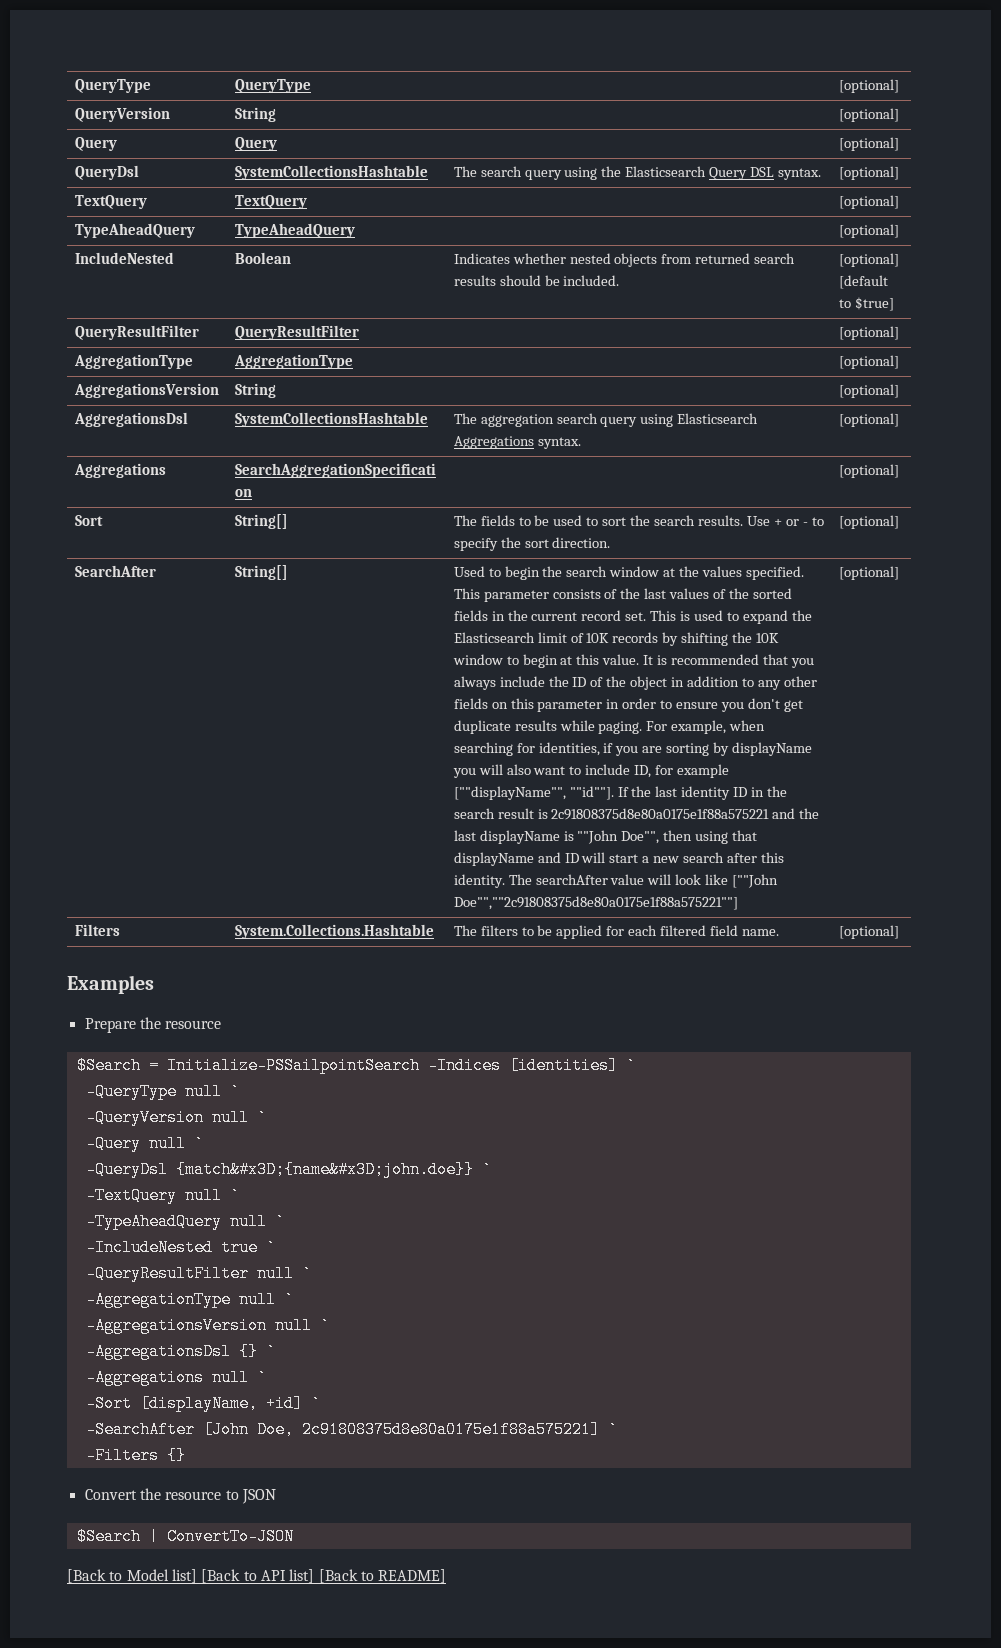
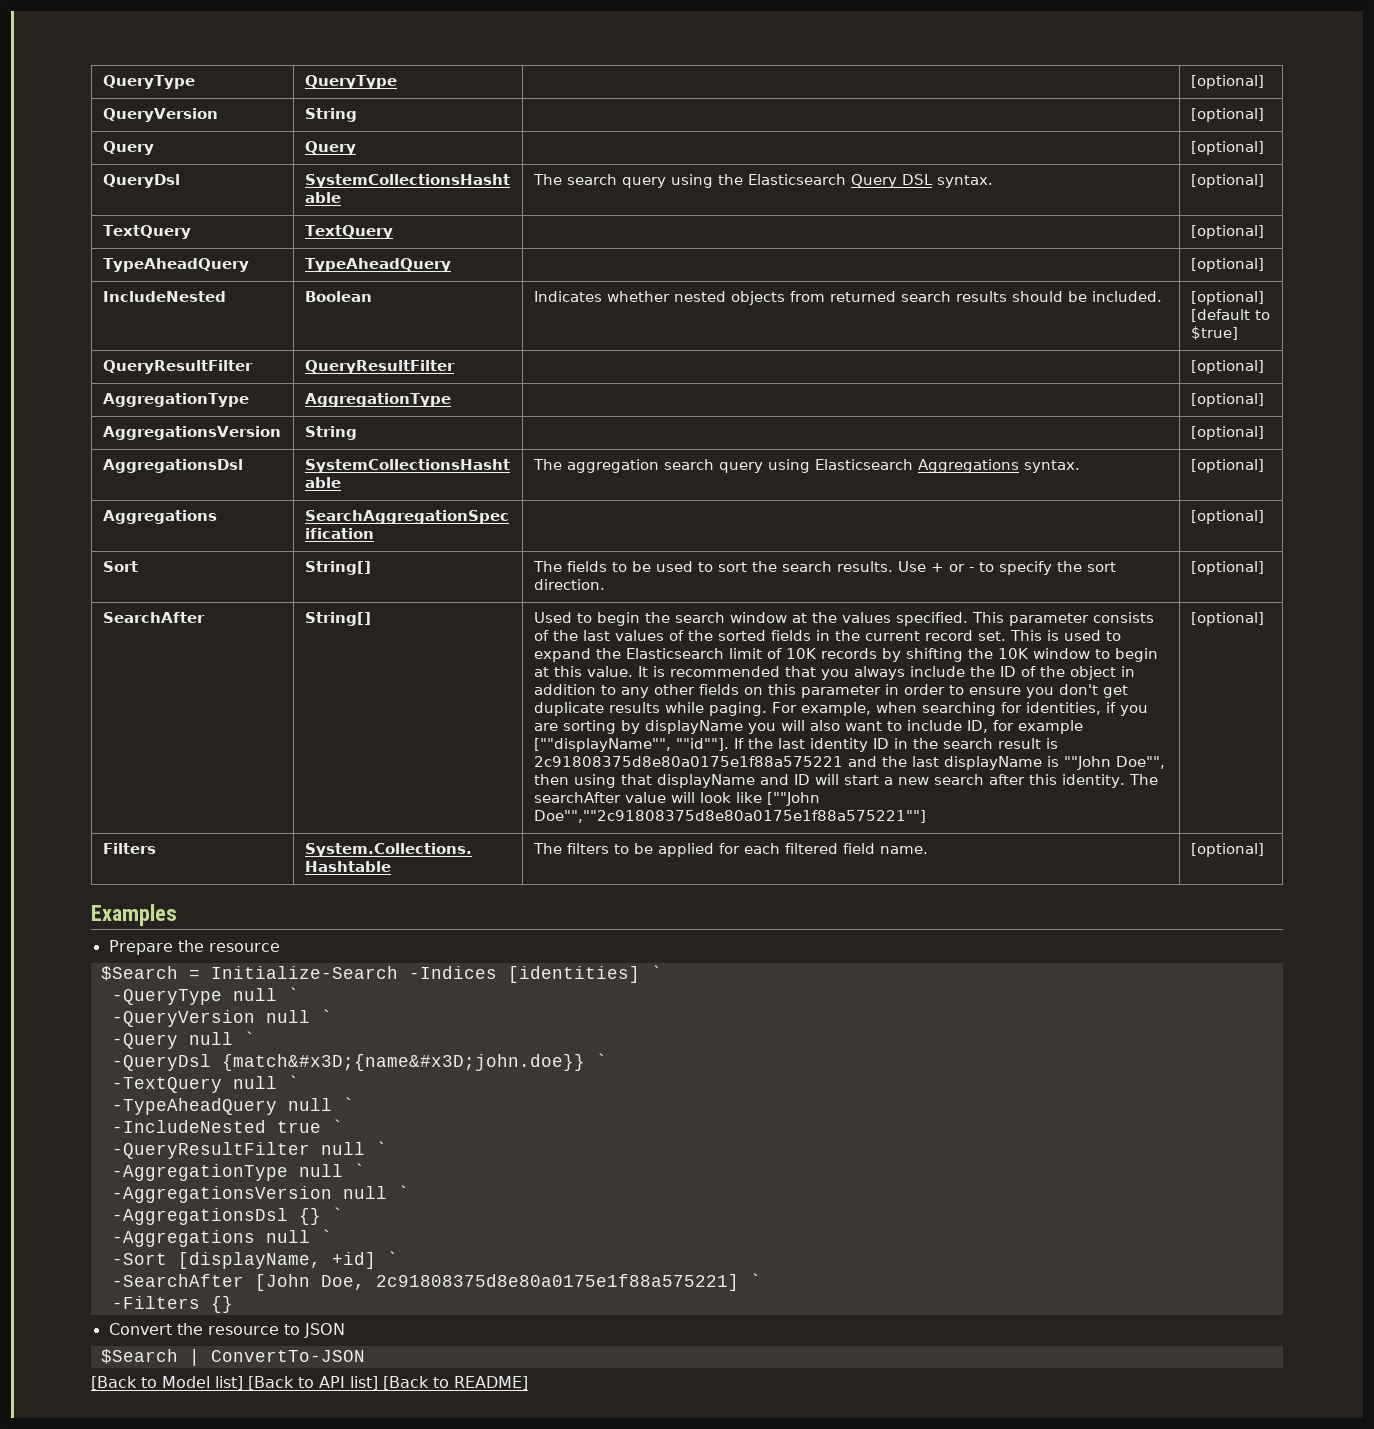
- $Search = Initialize-PSSailpointSearch -Indices [identities] `
+ $Search = Initialize-Search -Indices [identities] `

